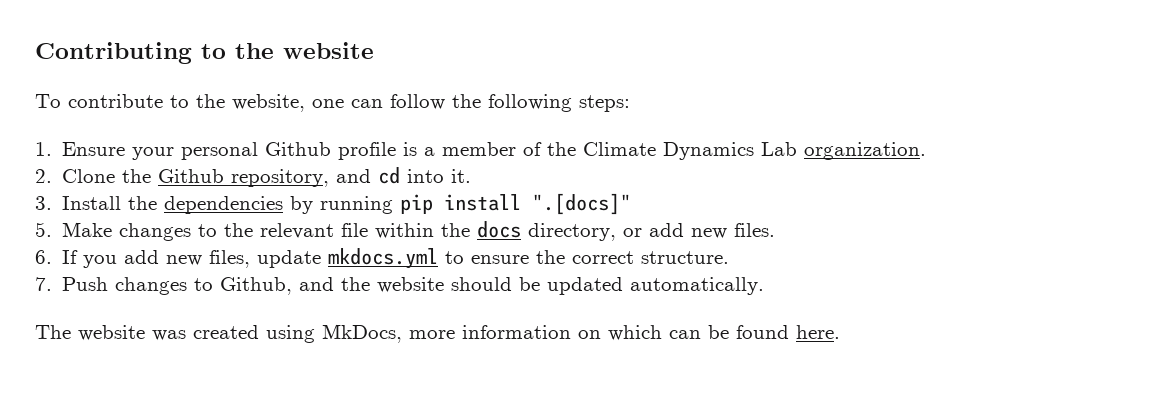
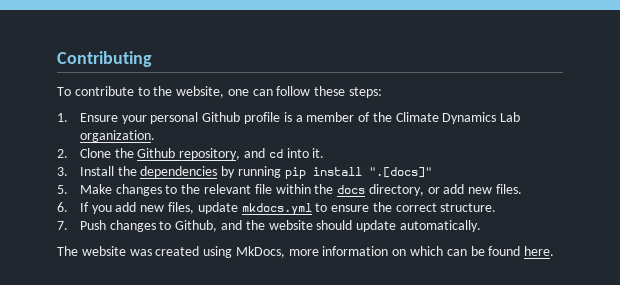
- Contributing to the website
+ Contributing
- To contribute to the website, one can follow the following steps:
+ To contribute to the website, one can follow these steps:
- 7. Push changes to Github, and the website should be updated automatically.
+ 7. Push changes to Github, and the website should update automatically.

